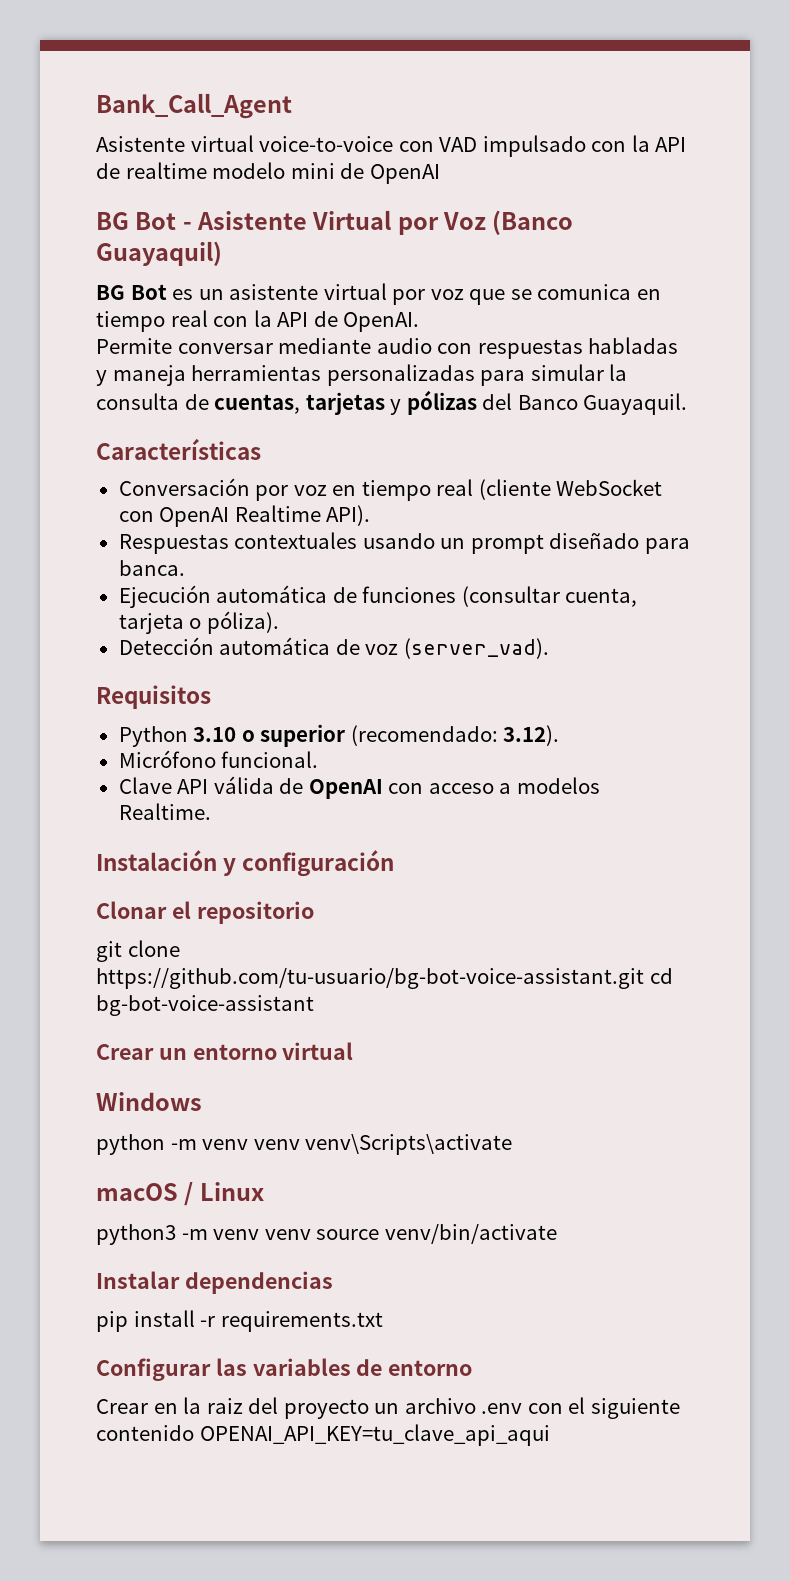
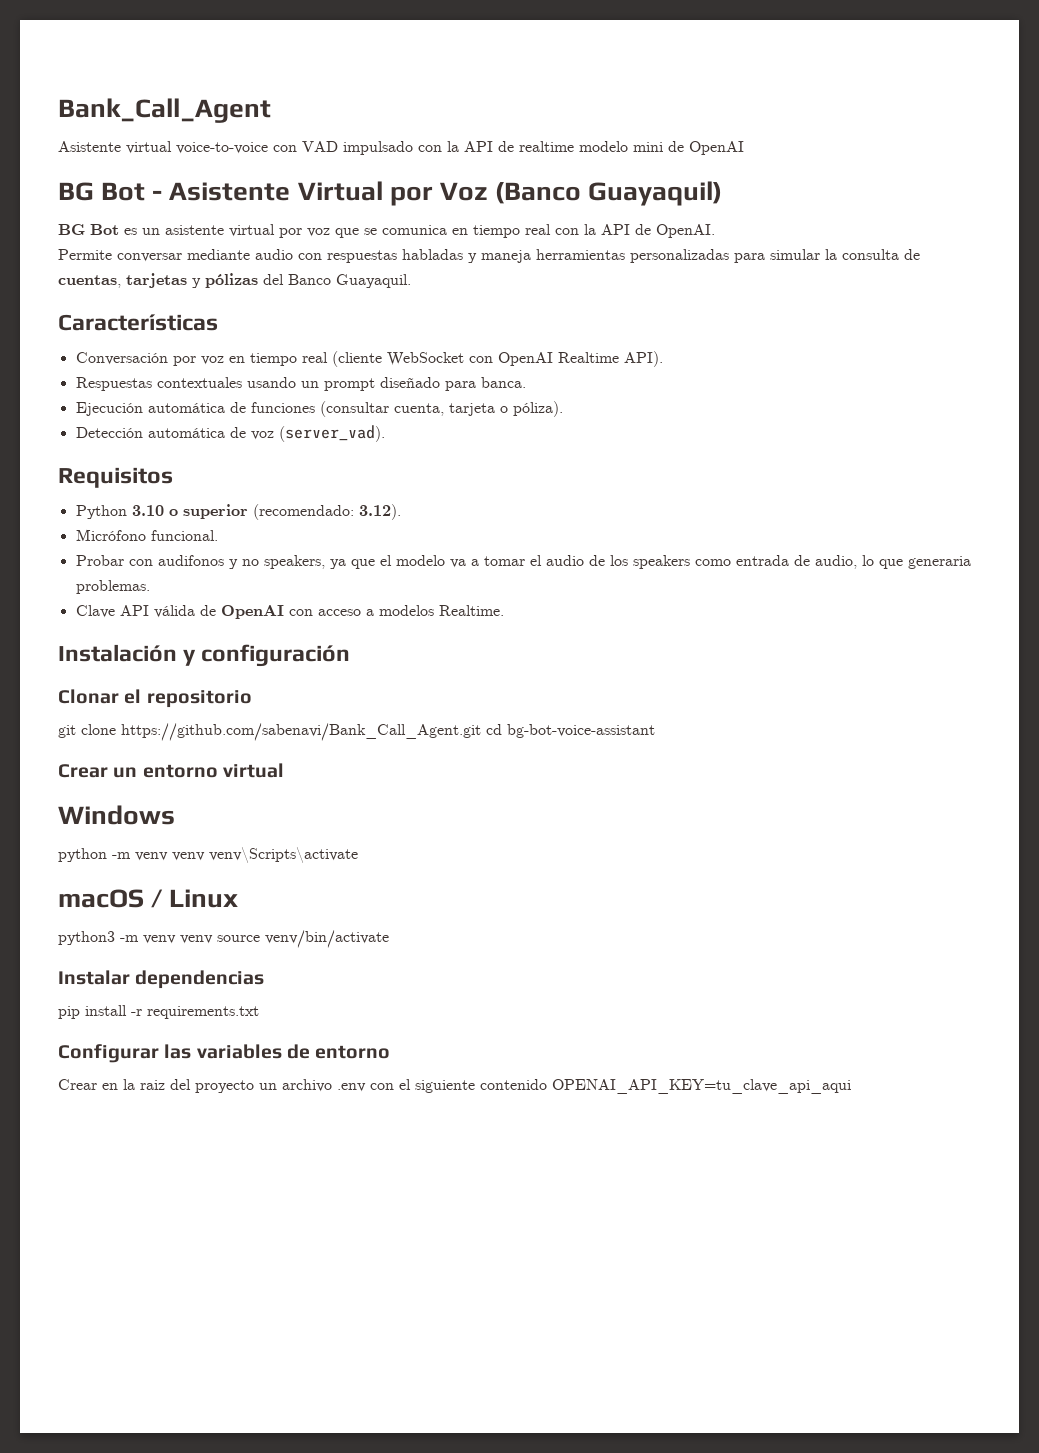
+ Probar con audifonos y no speakers, ya que el modelo va a tomar el audio de los speakers como entrada de audio, lo que generaria problemas.
- git clone https://github.com/tu-usuario/bg-bot-voice-assistant.git cd bg-bot-voice-assistant
+ git clone https://github.com/sabenavi/Bank_Call_Agent.git cd bg-bot-voice-assistant

